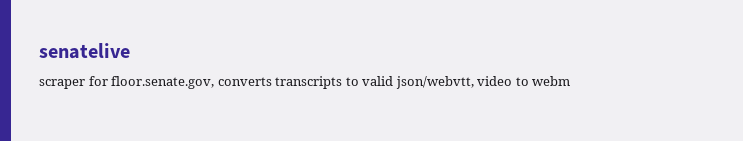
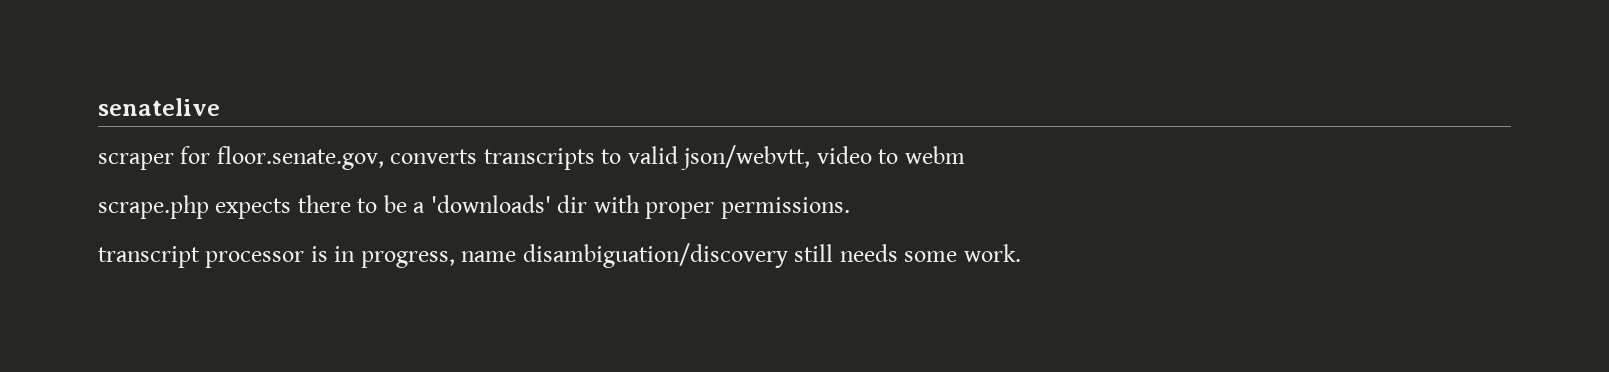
+ scrape.php expects there to be a 'downloads' dir with proper permissions.
+ transcript processor is in progress, name disambiguation/discovery still needs some work.

